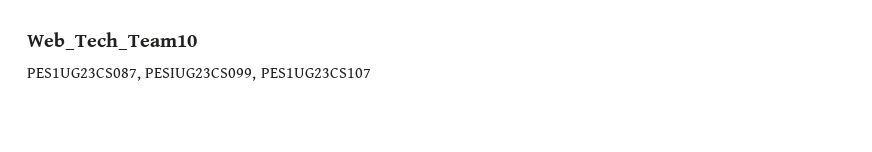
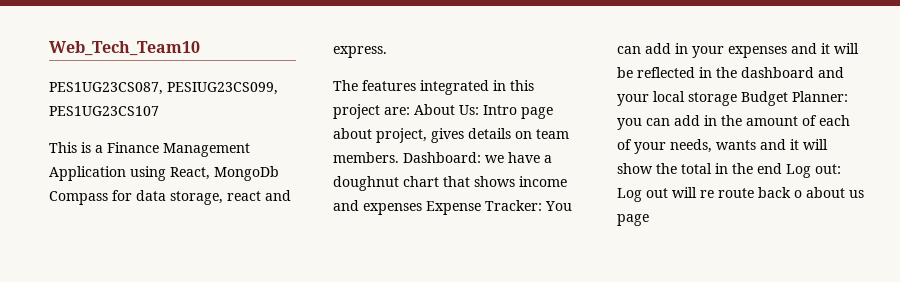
+ This is a Finance Management Application using React, MongoDb Compass for data storage, react and express.
+ The features integrated in this project are: About Us: Intro page about project, gives details on team members. Dashboard: we have a doughnut chart that shows income and expenses Expense Tracker: You can add in your expenses and it will be reflected in the dashboard and your local storage Budget Planner: you can add in the amount of each of your needs, wants and it will show the total in the end Log out: Log out will re route back o about us page

